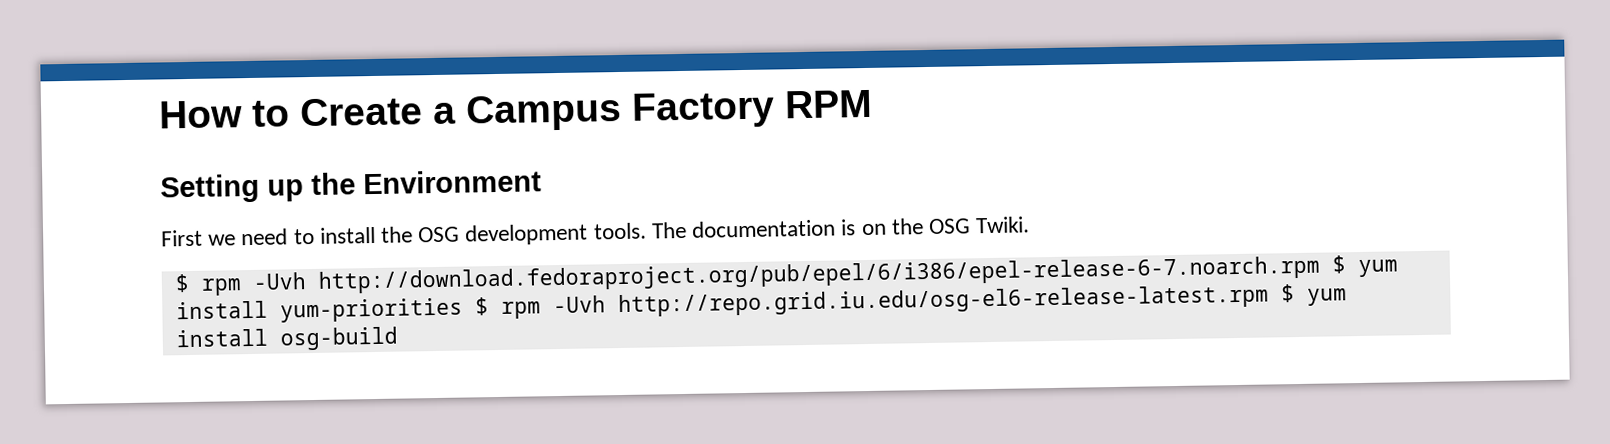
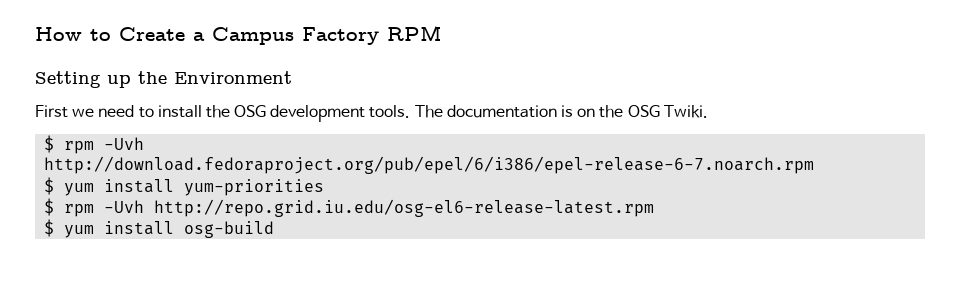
- $ rpm -Uvh http://download.fedoraproject.org/pub/epel/6/i386/epel-release-6-7.noarch.rpm $ yum install yum-priorities $ rpm -Uvh http://repo.grid.iu.edu/osg-el6-release-latest.rpm $ yum install osg-build
+ $ rpm -Uvh http://download.fedoraproject.org/pub/epel/6/i386/epel-release-6-7.noarch.rpm
+ $ yum install yum-priorities
+ $ rpm -Uvh http://repo.grid.iu.edu/osg-el6-release-latest.rpm
+ $ yum install osg-build

